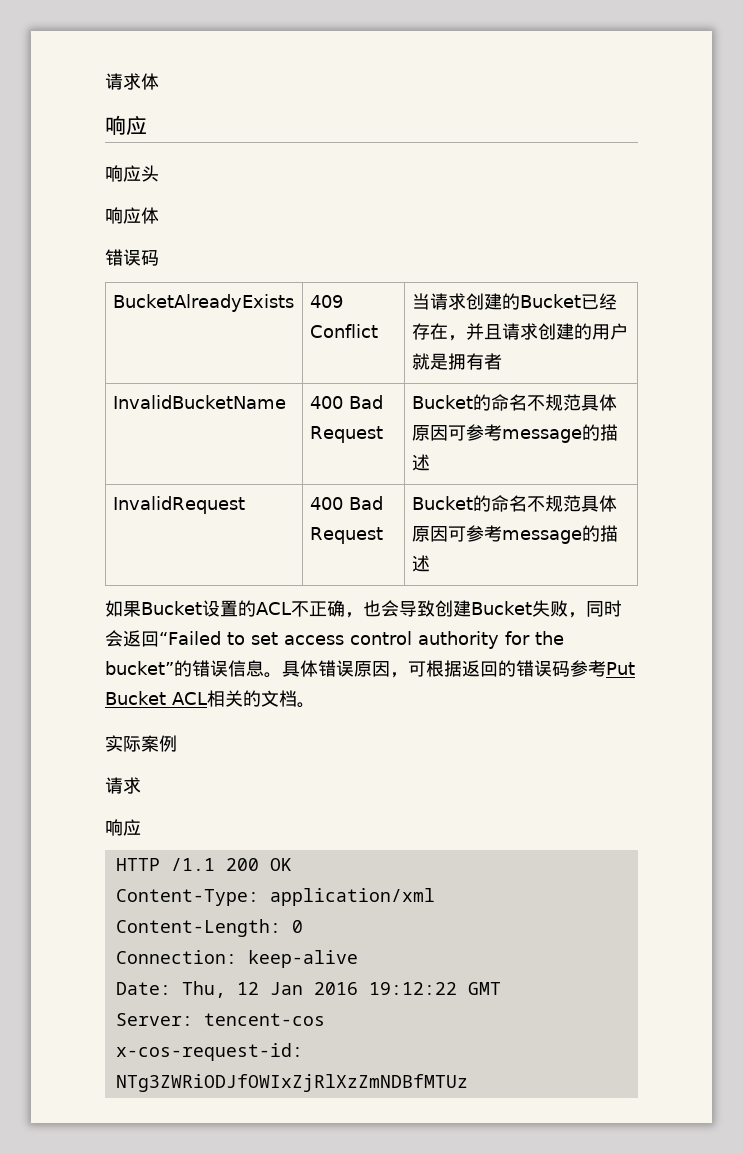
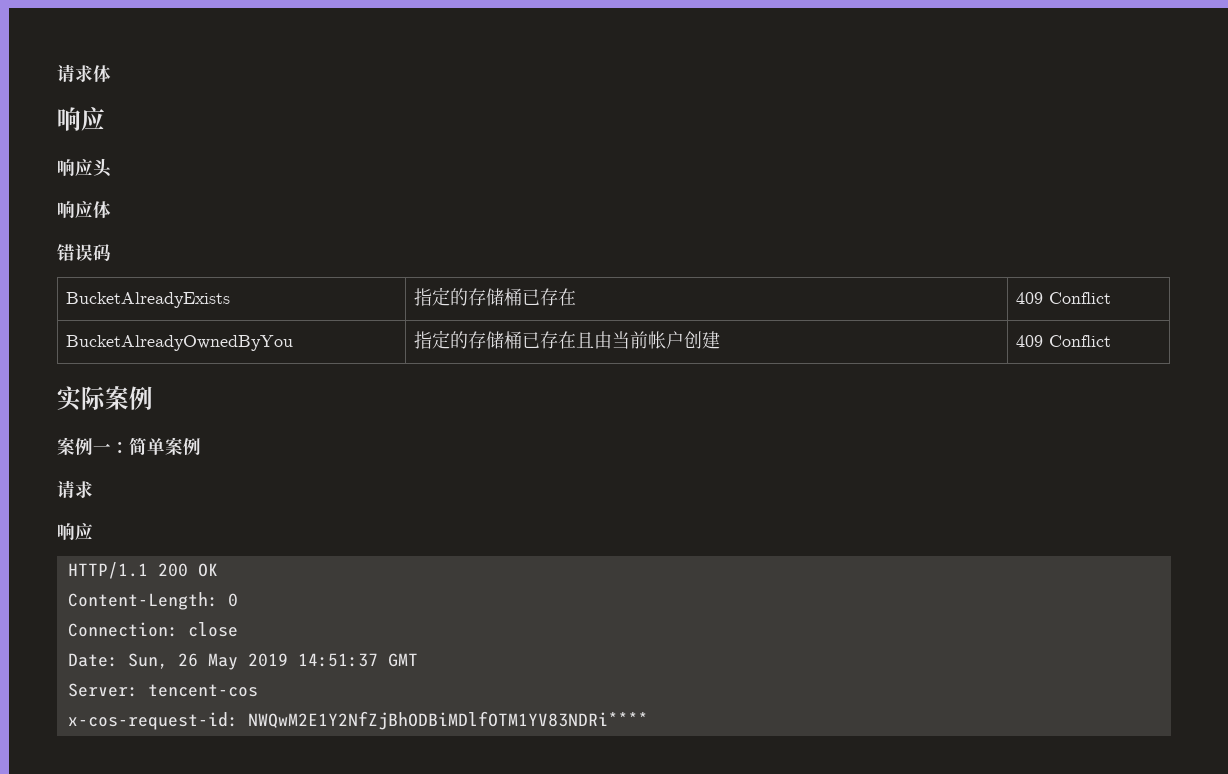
- BucketAlreadyExists | 409 Conflict | 当请求创建的Bucket已经存在，并且请求创建的用户就是拥有者
- InvalidBucketName | 400 Bad Request | Bucket的命名不规范具体原因可参考message的描述
- InvalidRequest | 400 Bad Request | Bucket的命名不规范具体原因可参考message的描述
- 如果Bucket设置的ACL不正确，也会导致创建Bucket失败，同时会返回“Failed to set access control authority for the bucket”的错误信息。具体错误原因，可根据返回的错误码参考Put Bucket ACL相关的文档。
+ BucketAlreadyExists | 指定的存储桶已存在 | 409 Conflict
+ BucketAlreadyOwnedByYou | 指定的存储桶已存在且由当前帐户创建 | 409 Conflict
  实际案例
+ 案例一：简单案例
- HTTP /1.1 200 OK
+ HTTP/1.1 200 OK
- Content-Type: application/xml
- Connection: keep-alive
+ Connection: close
- Date: Thu, 12 Jan 2016 19:12:22 GMT
+ Date: Sun, 26 May 2019 14:51:37 GMT
- x-cos-request-id: NTg3ZWRiODJfOWIxZjRlXzZmNDBfMTUz
+ x-cos-request-id: NWQwM2E1Y2NfZjBhODBiMDlfOTM1YV83NDRi****

